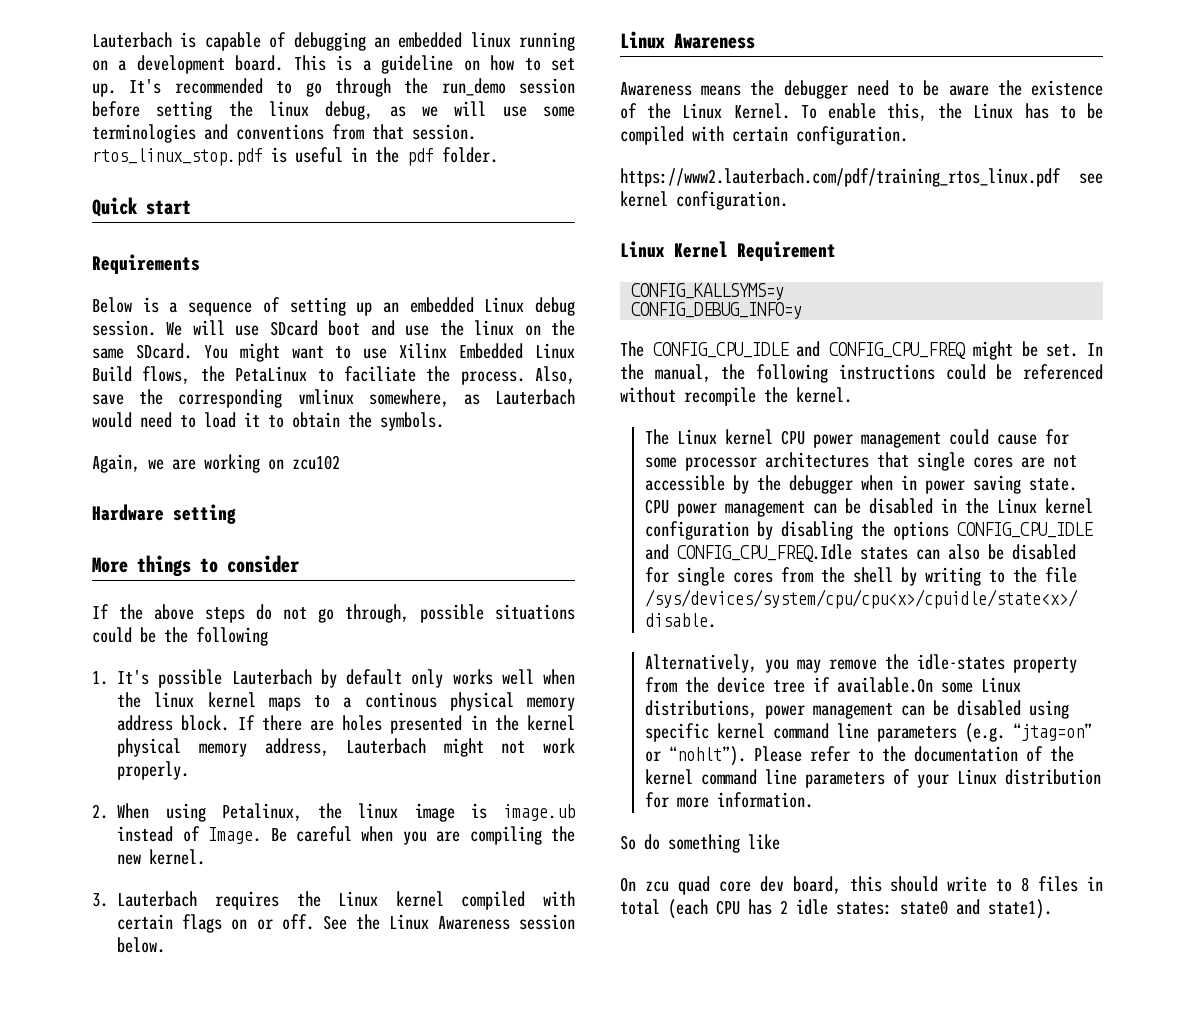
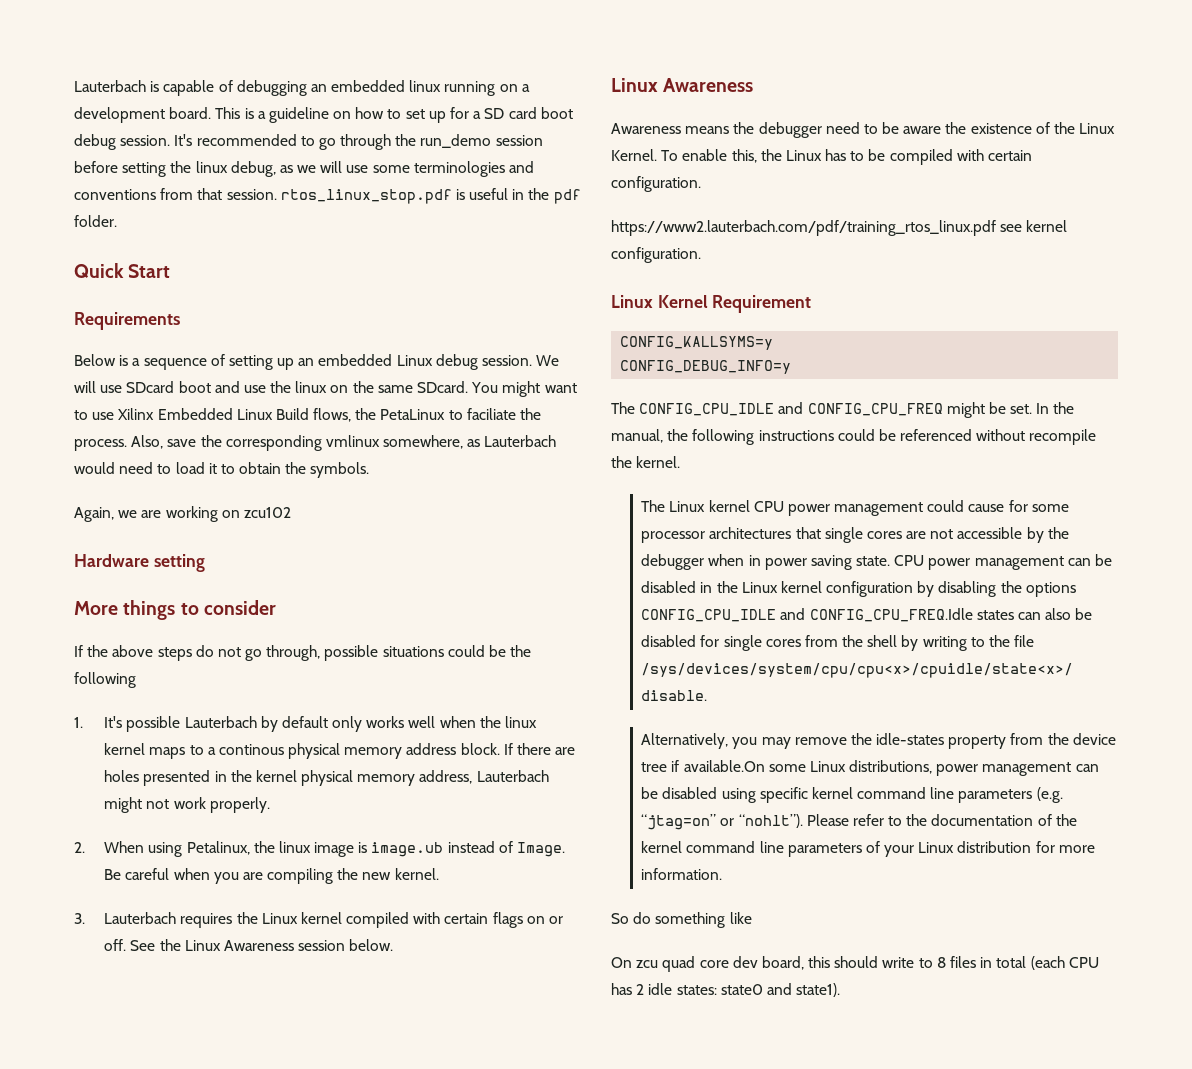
- This is a guideline on how to set up.
+ This is a guideline on how to set up for a SD card boot debug session.
- Quick start
+ Quick Start

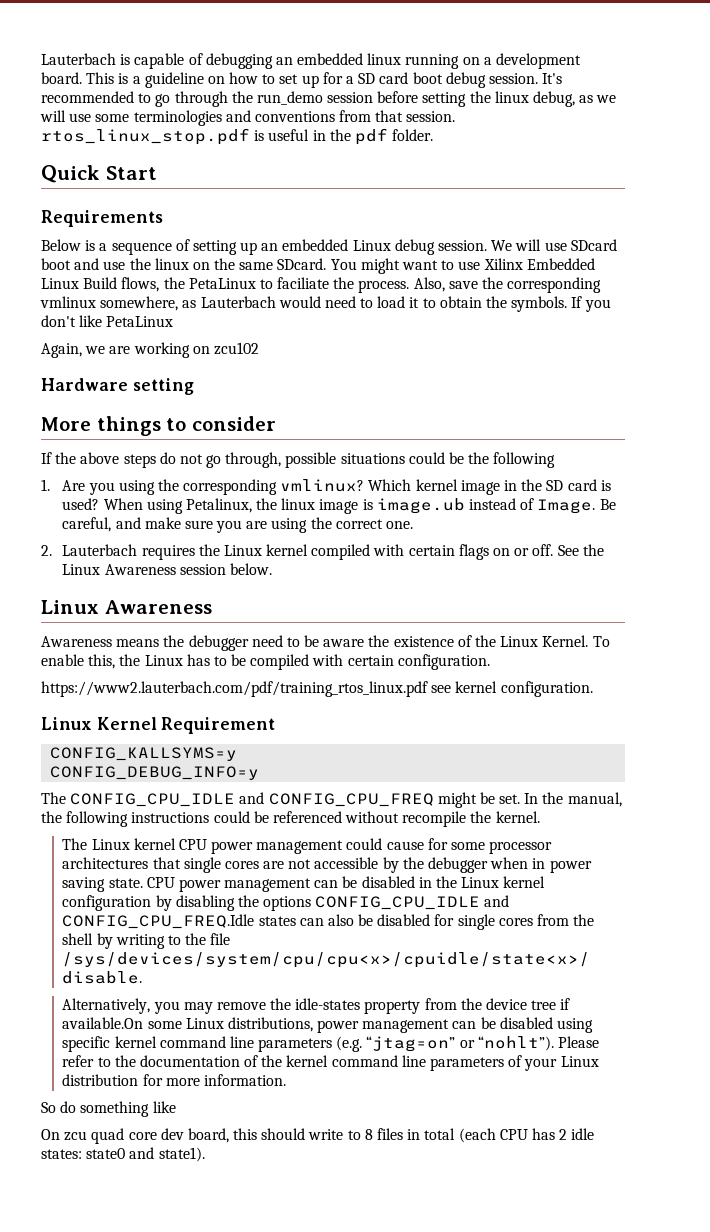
+ If you don't like PetaLinux
- 1. It's possible Lauterbach by default only works well when the linux kernel maps to a continous physical memory address block. If there are holes presented in the kernel physical memory address, Lauterbach might not work properly.
- 2. When using Petalinux, the linux image is image.ub instead of Image.
+ 1. Are you using the corresponding vmlinux? Which kernel image in the SD card is used? When using Petalinux, the linux image is image.ub instead of Image.
- Be careful when you are compiling the new kernel.
- 3. Lauterbach requires the Linux kernel compiled with certain flags on or off.
+ Be careful, and make sure you are using the correct one.
+ 2. Lauterbach requires the Linux kernel compiled with certain flags on or off.

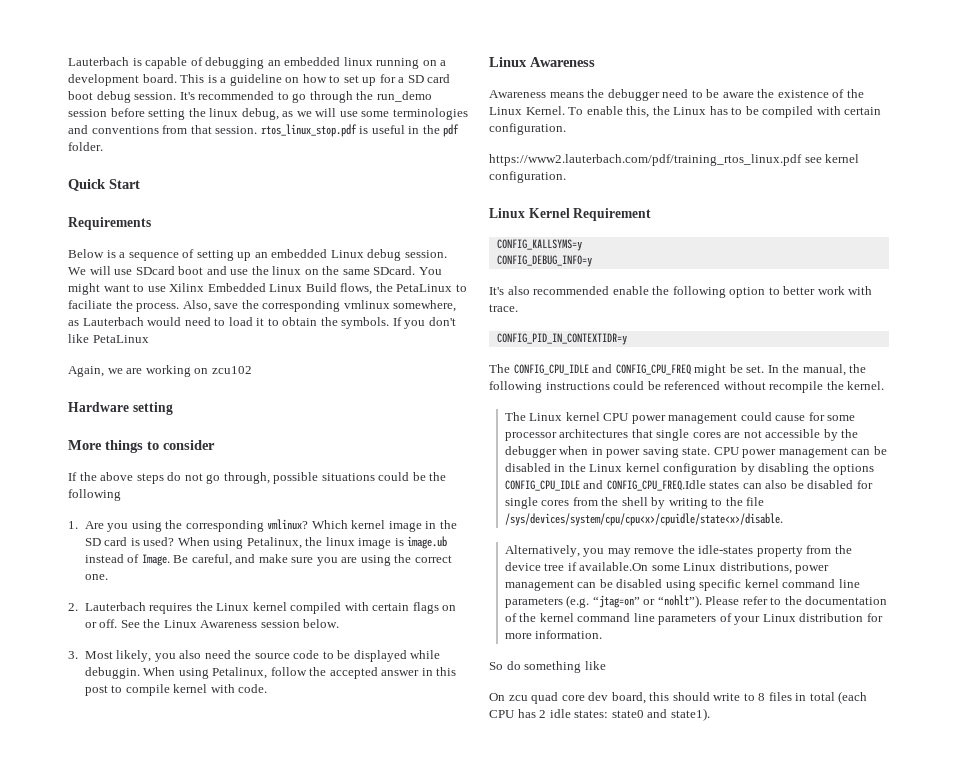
+ 3. Most likely, you also need the source code to be displayed while debuggin. When using Petalinux, follow the accepted answer in this post to compile kernel with code.
+ It's also recommended enable the following option to better work with trace.
+ CONFIG_PID_IN_CONTEXTIDR=y

